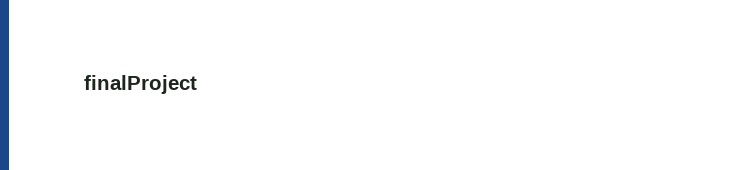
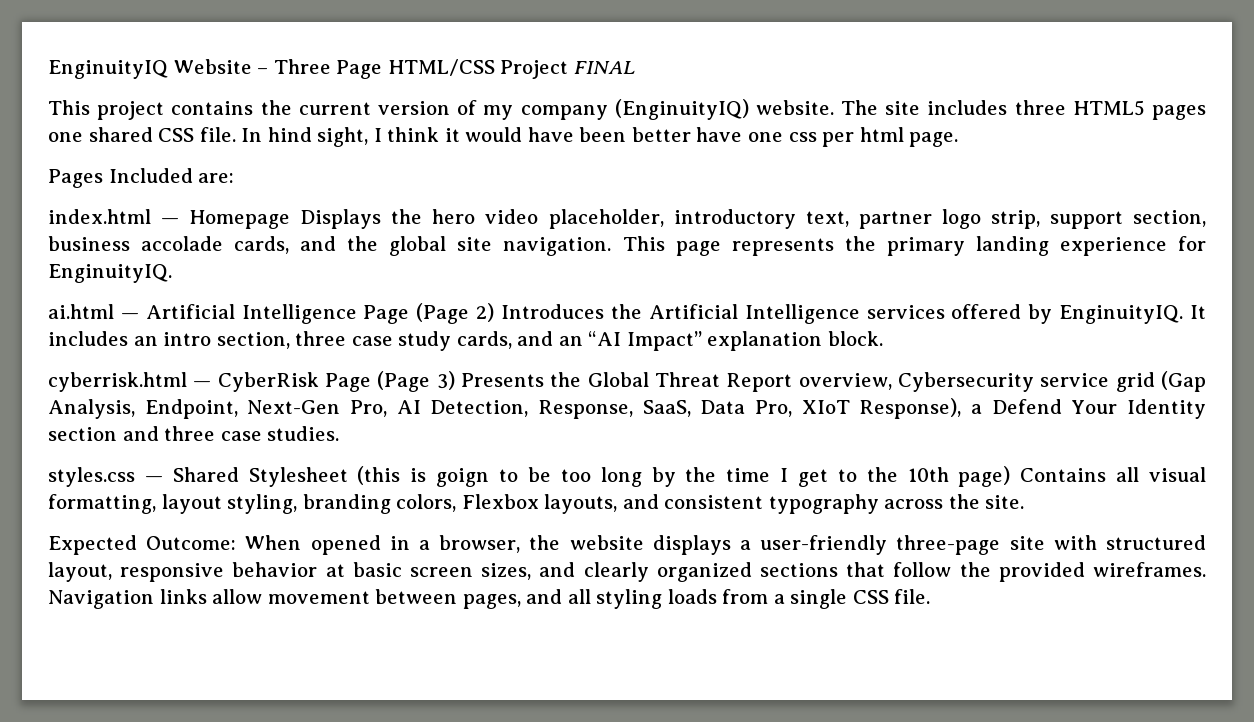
- finalProject
+ EnginuityIQ Website – Three Page HTML/CSS Project FINAL
+ This project contains the current version of my company (EnginuityIQ) website. The site includes three HTML5 pages one shared CSS file. In hind sight, I think it would have been better have one css per html page.
+ Pages Included are:
+ index.html — Homepage Displays the hero video placeholder, introductory text, partner logo strip, support section, business accolade cards, and the global site navigation. This page represents the primary landing experience for EnginuityIQ.
+ ai.html — Artificial Intelligence Page (Page 2) Introduces the Artificial Intelligence services offered by EnginuityIQ. It includes an intro section, three case study cards, and an “AI Impact” explanation block.
+ cyberrisk.html — CyberRisk Page (Page 3) Presents the Global Threat Report overview, Cybersecurity service grid (Gap Analysis, Endpoint, Next-Gen Pro, AI Detection, Response, SaaS, Data Pro, XIoT Response), a Defend Your Identity section and three case studies.
+ styles.css — Shared Stylesheet (this is goign to be too long by the time I get to the 10th page) Contains all visual formatting, layout styling, branding colors, Flexbox layouts, and consistent typography across the site.
+ Expected Outcome: When opened in a browser, the website displays a user-friendly three-page site with structured layout, responsive behavior at basic screen sizes, and clearly organized sections that follow the provided wireframes. Navigation links allow movement between pages, and all styling loads from a single CSS file.

